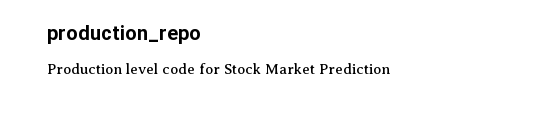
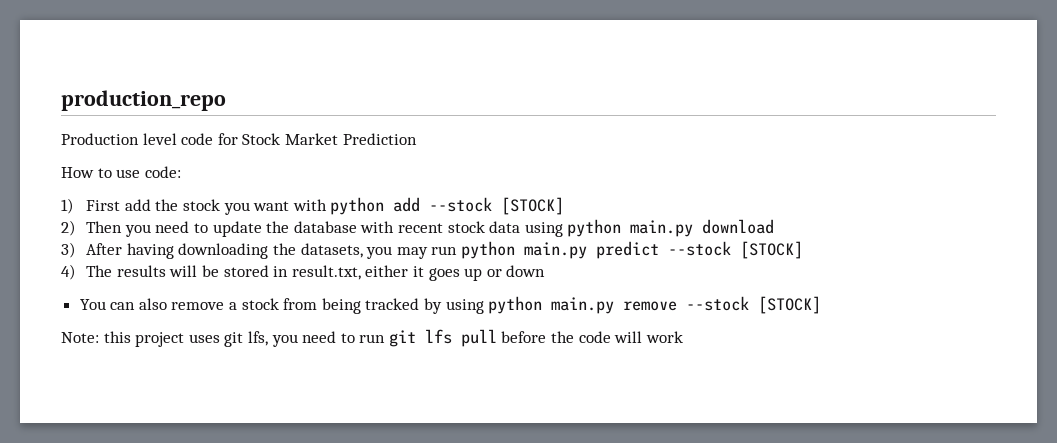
+ How to use code:
+ 1) First add the stock you want with python add --stock [STOCK]
+ 2) Then you need to update the database with recent stock data using python main.py download
+ 3) After having downloading the datasets, you may run python main.py predict --stock [STOCK]
+ 4) The results will be stored in result.txt, either it goes up or down
+ You can also remove a stock from being tracked by using python main.py remove --stock [STOCK]
+ Note: this project uses git lfs, you need to run git lfs pull before the code will work

